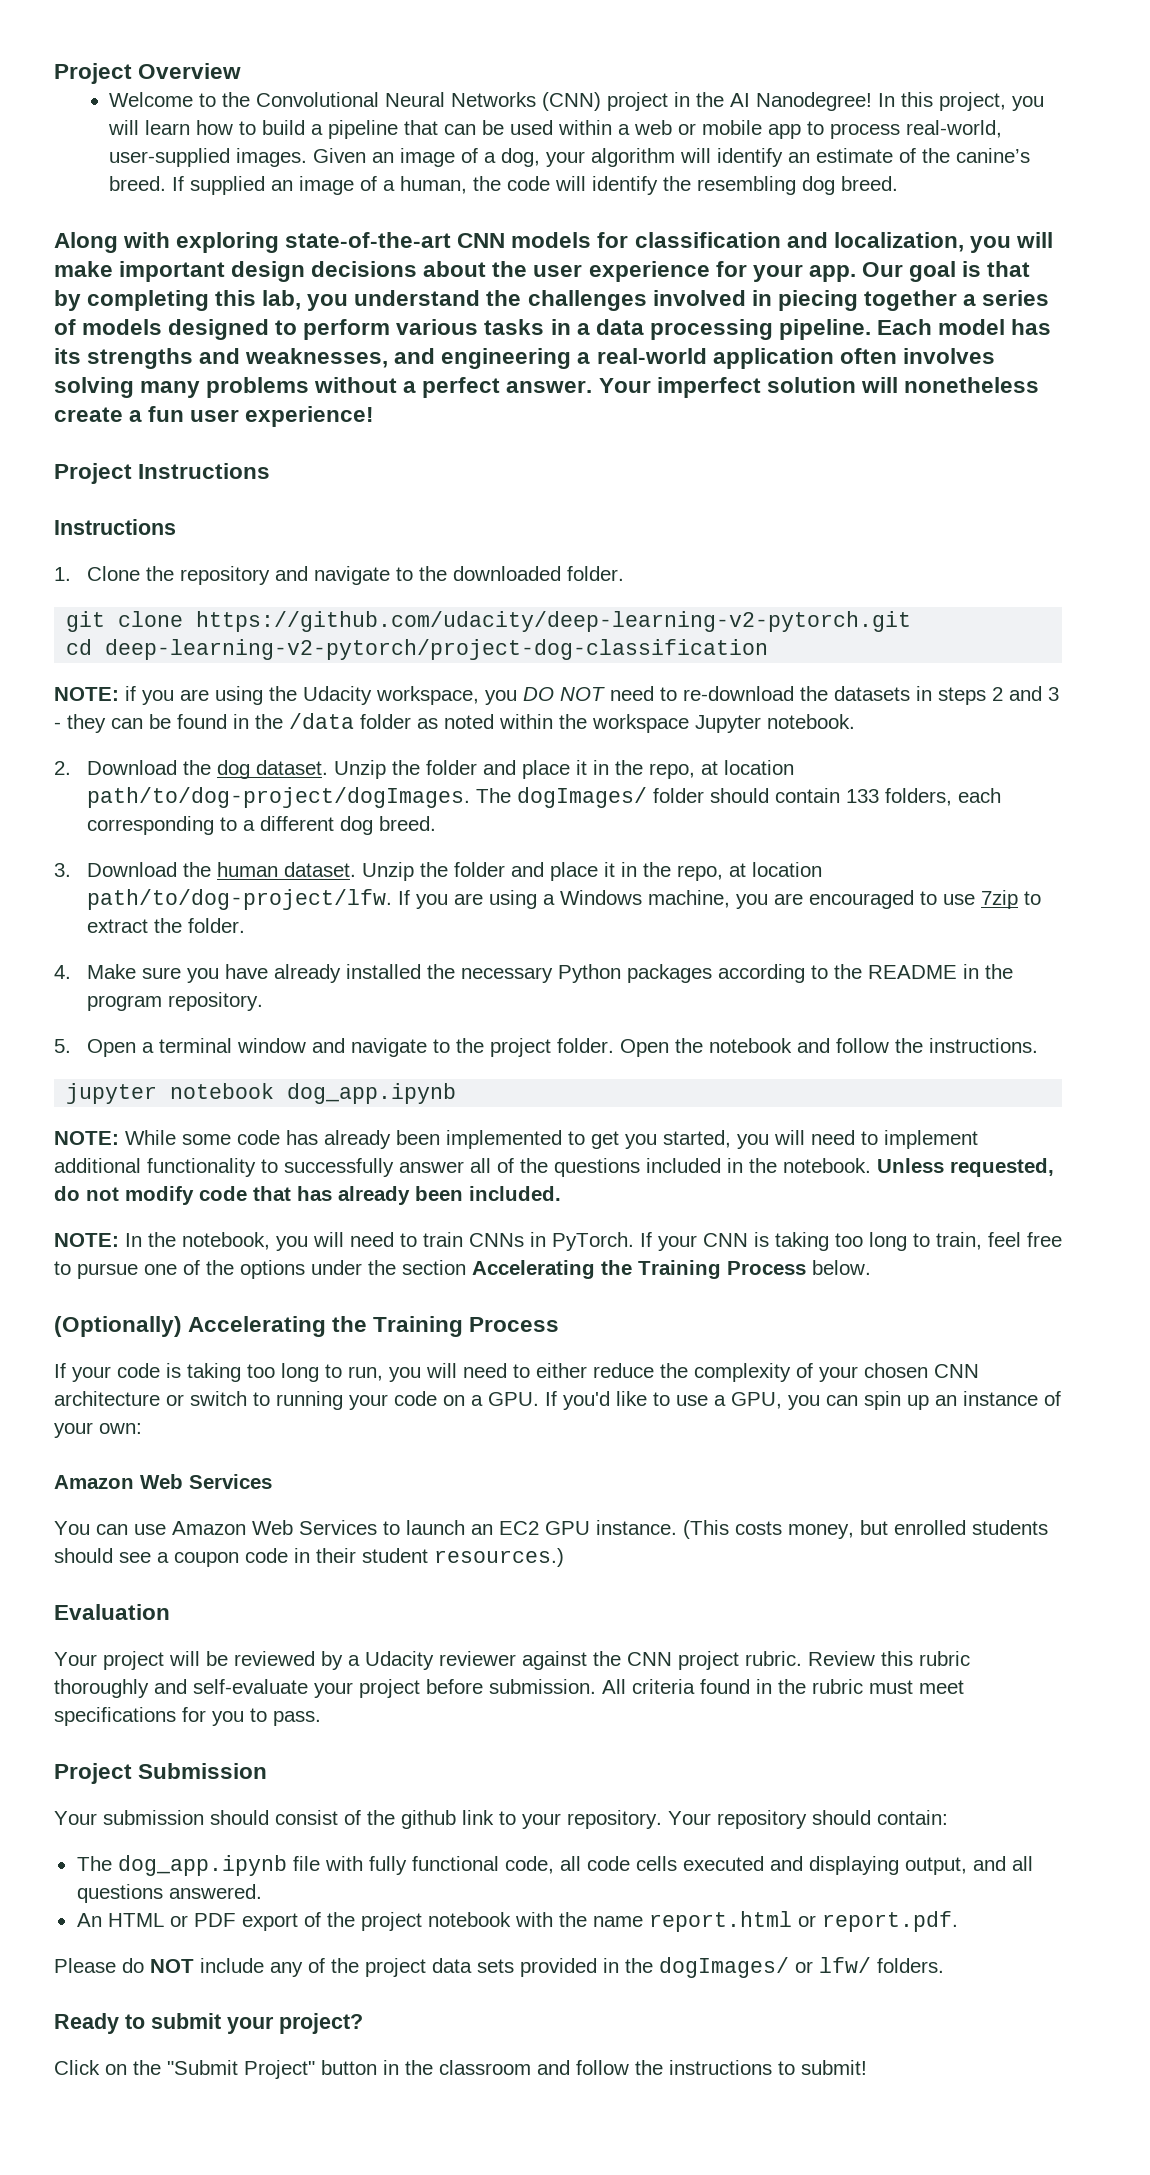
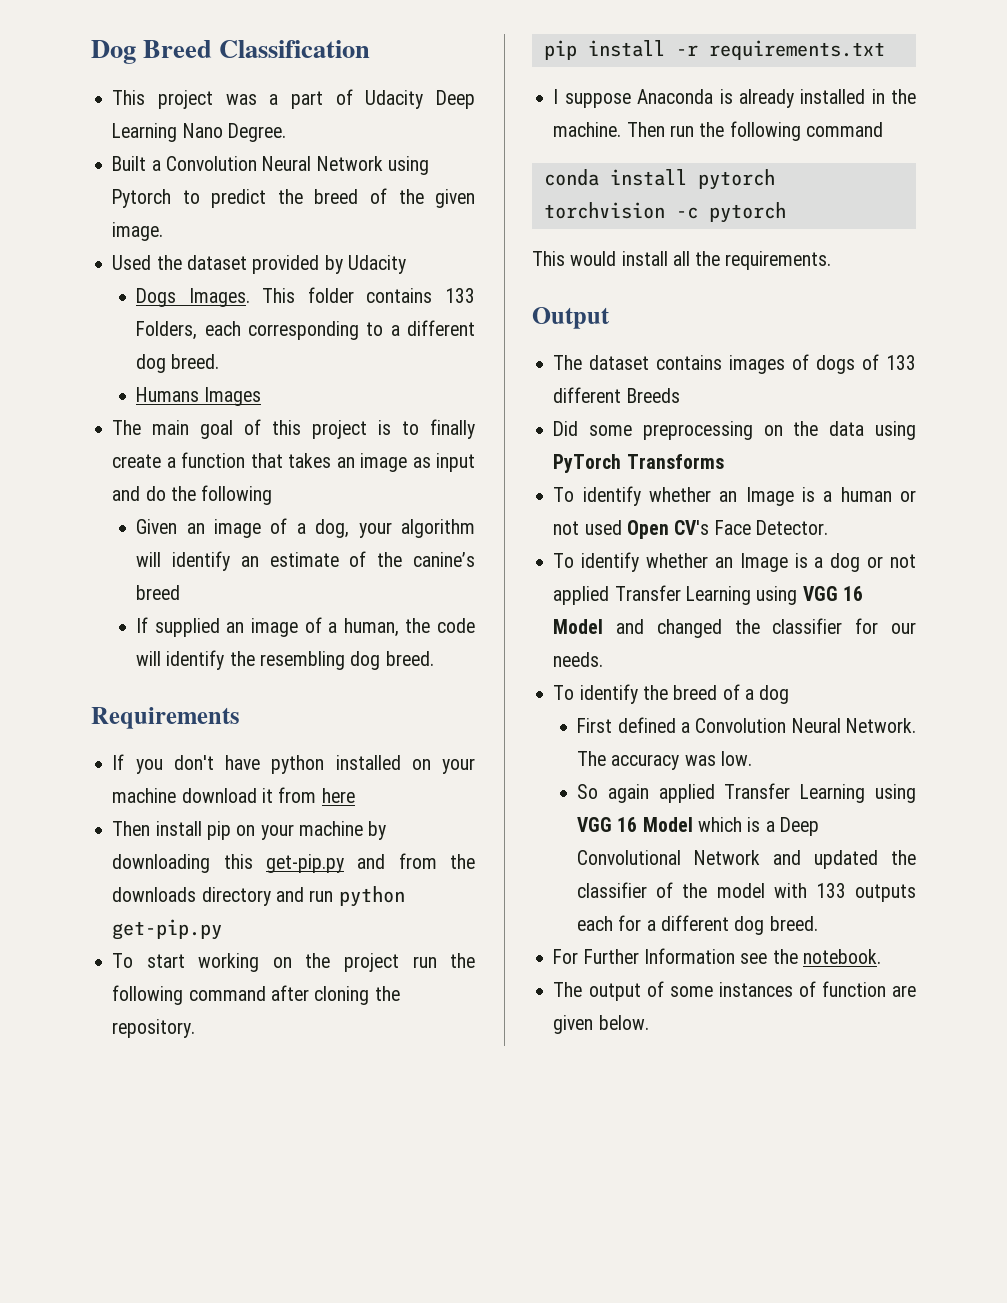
- Project Overview
- Welcome to the Convolutional Neural Networks (CNN) project in the AI Nanodegree! In this project, you will learn how to build a pipeline that can be used within a web or mobile app to process real-world, user-supplied images. Given an image of a dog, your algorithm will identify an estimate of the canine’s breed. If supplied an image of a human, the code will identify the resembling dog breed.
+ Dog Breed Classification
+ This project was a part of Udacity Deep Learning Nano Degree.
+ Built a Convolution Neural Network using Pytorch to predict the breed of the given image.
+ Used the dataset provided by Udacity
+ Dogs Images. This folder contains 133 Folders, each corresponding to a different dog breed.
+ Humans Images
+ The main goal of this project is to finally create a function that takes an image as input and do the following
+ Given an image of a dog, your algorithm will identify an estimate of the canine’s breed
+ If supplied an image of a human, the code will identify the resembling dog breed.
- Along with exploring state-of-the-art CNN models for classification and localization, you will make important design decisions about the user experience for your app. Our goal is that by completing this lab, you understand the challenges involved in piecing together a series of models designed to perform various tasks in a data processing pipeline. Each model has its strengths and weaknesses, and engineering a real-world application often involves solving many problems without a perfect answer. Your imperfect solution will nonetheless create a fun user experience!
- Project Instructions
- Instructions
- 1. Clone the repository and navigate to the downloaded folder.
- git clone https://github.com/udacity/deep-learning-v2-pytorch.git
- cd deep-learning-v2-pytorch/project-dog-classification
- NOTE: if you are using the Udacity workspace, you DO NOT need to re-download the datasets in steps 2 and 3 - they can be found in the /data folder as noted within the workspace Jupyter notebook.
- 2. Download the dog dataset. Unzip the folder and place it in the repo, at location path/to/dog-project/dogImages. The dogImages/ folder should contain 133 folders, each corresponding to a different dog breed.
- 3. Download the human dataset. Unzip the folder and place it in the repo, at location path/to/dog-project/lfw. If you are using a Windows machine, you are encouraged to use 7zip to extract the folder.
- 4. Make sure you have already installed the necessary Python packages according to the README in the program repository.
- 5. Open a terminal window and navigate to the project folder. Open the notebook and follow the instructions.
- jupyter notebook dog_app.ipynb
- NOTE: While some code has already been implemented to get you started, you will need to implement additional functionality to successfully answer all of the questions included in the notebook. Unless requested, do not modify code that has already been included.
- NOTE: In the notebook, you will need to train CNNs in PyTorch. If your CNN is taking too long to train, feel free to pursue one of the options under the section Accelerating the Training Process below.
- (Optionally) Accelerating the Training Process
- If your code is taking too long to run, you will need to either reduce the complexity of your chosen CNN architecture or switch to running your code on a GPU. If you'd like to use a GPU, you can spin up an instance of your own:
- Amazon Web Services
- You can use Amazon Web Services to launch an EC2 GPU instance. (This costs money, but enrolled students should see a coupon code in their student resources.)
- Evaluation
- Your project will be reviewed by a Udacity reviewer against the CNN project rubric. Review this rubric thoroughly and self-evaluate your project before submission. All criteria found in the rubric must meet specifications for you to pass.
- Project Submission
- Your submission should consist of the github link to your repository. Your repository should contain:
- The dog_app.ipynb file with fully functional code, all code cells executed and displaying output, and all questions answered.
- An HTML or PDF export of the project notebook with the name report.html or report.pdf.
- Please do NOT include any of the project data sets provided in the dogImages/ or lfw/ folders.
- Ready to submit your project?
- Click on the "Submit Project" button in the classroom and follow the instructions to submit!
+ Requirements
+ If you don't have python installed on your machine download it from here
+ Then install pip on your machine by downloading this get-pip.py and from the downloads directory and run python get-pip.py
+ To start working on the project run the following command after cloning the repository.
+ pip install -r requirements.txt
+ I suppose Anaconda is already installed in the machine. Then run the following command
+ conda install pytorch torchvision -c pytorch
+ This would install all the requirements.
+ Output
+ The dataset contains images of dogs of 133 different Breeds
+ Did some preprocessing on the data using PyTorch Transforms
+ To identify whether an Image is a human or not used Open CV's Face Detector.
+ To identify whether an Image is a dog or not applied Transfer Learning using VGG 16 Model and changed the classifier for our needs.
+ To identify the breed of a dog
+ First defined a Convolution Neural Network. The accuracy was low.
+ So again applied Transfer Learning using VGG 16 Model which is a Deep Convolutional Network and updated the classifier of the model with 133 outputs each for a different dog breed.
+ For Further Information see the notebook.
+ The output of some instances of function are given below.

